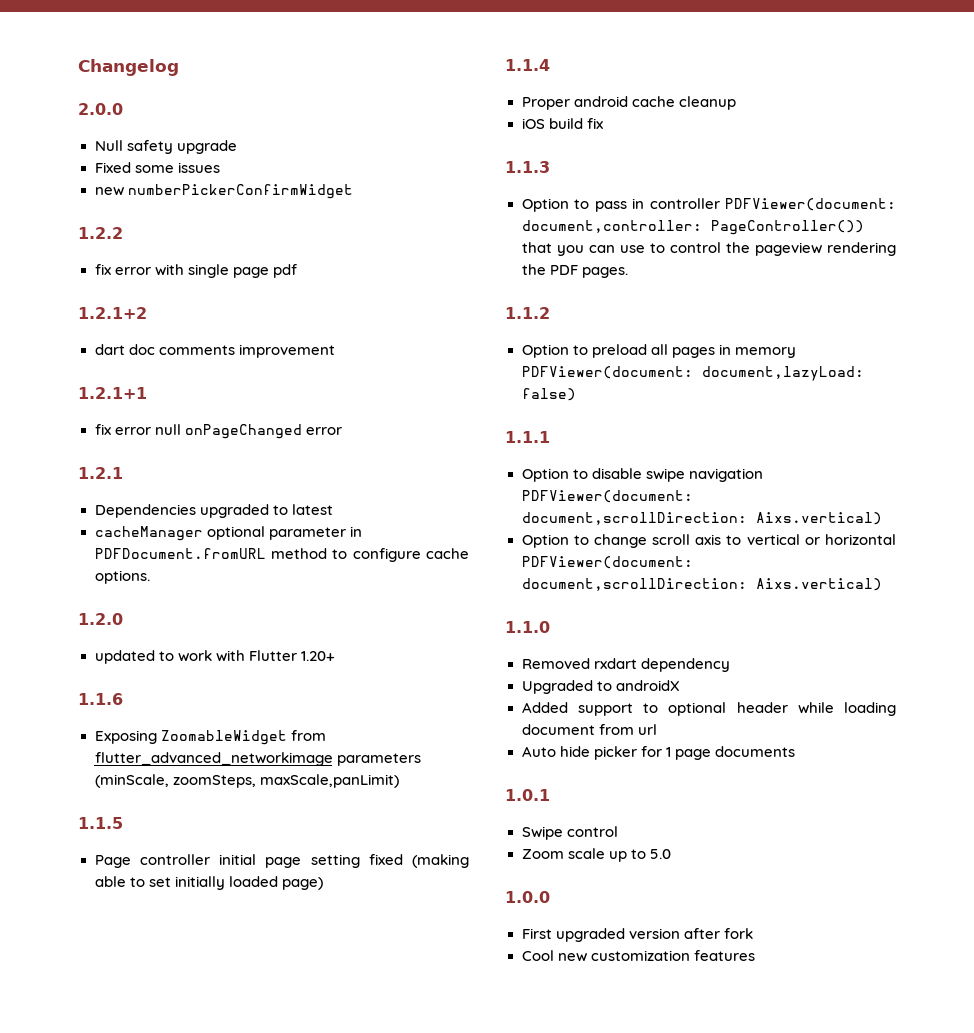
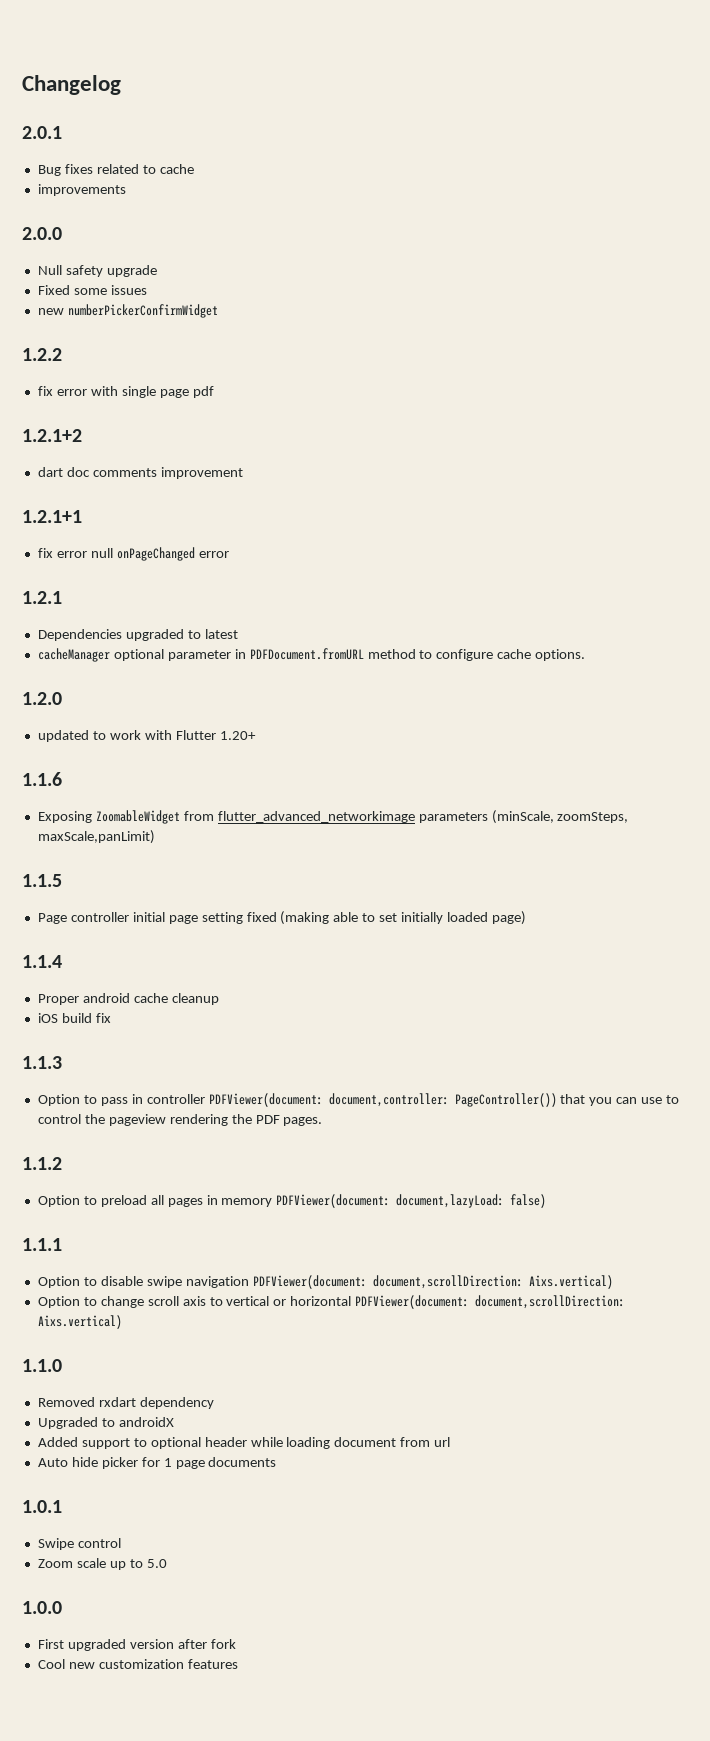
+ 2.0.1
+ Bug fixes related to cache
+ improvements

